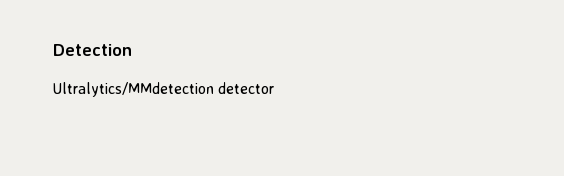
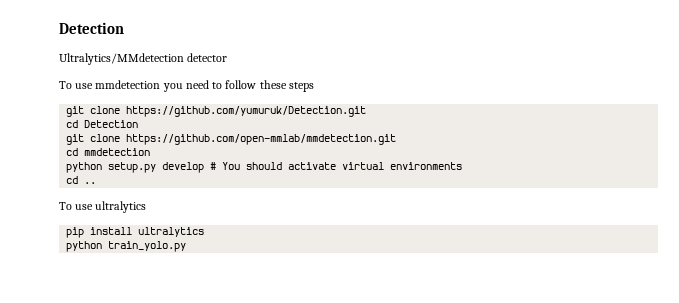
+ To use mmdetection you need to follow these steps
+ git clone https://github.com/yumuruk/Detection.git
+ cd Detection
+ git clone https://github.com/open-mmlab/mmdetection.git
+ cd mmdetection
+ python setup.py develop # You should activate virtual environments
+ cd ..
+ To use ultralytics
+ pip install ultralytics
+ python train_yolo.py

